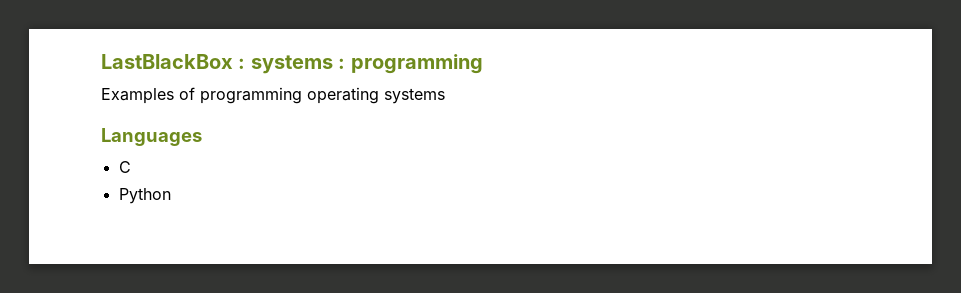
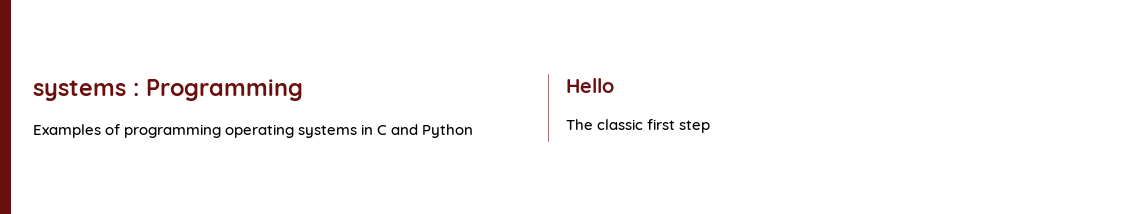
- LastBlackBox : systems : programming
+ systems : Programming
- Examples of programming operating systems
- Languages
- C
- Python
+ Examples of programming operating systems in C and Python
+ Hello
+ The classic first step

